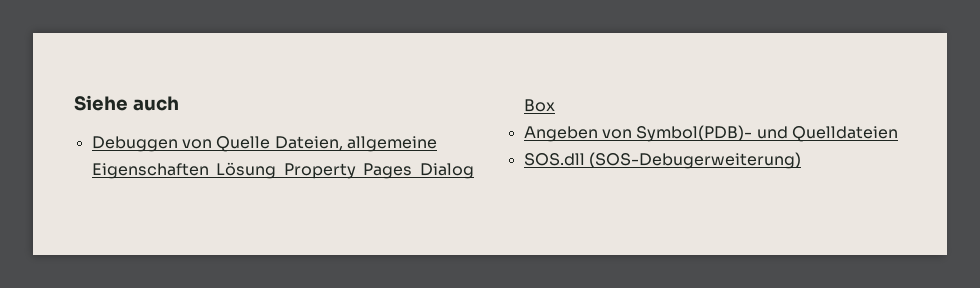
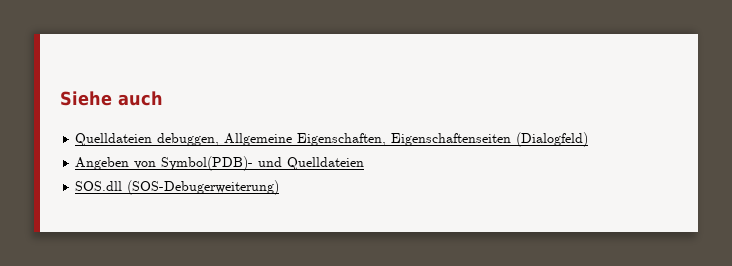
- Debuggen von Quelle Dateien, allgemeine Eigenschaften Lösung Property Pages Dialog Box
+ Quelldateien debuggen, Allgemeine Eigenschaften, Eigenschaftenseiten (Dialogfeld)

